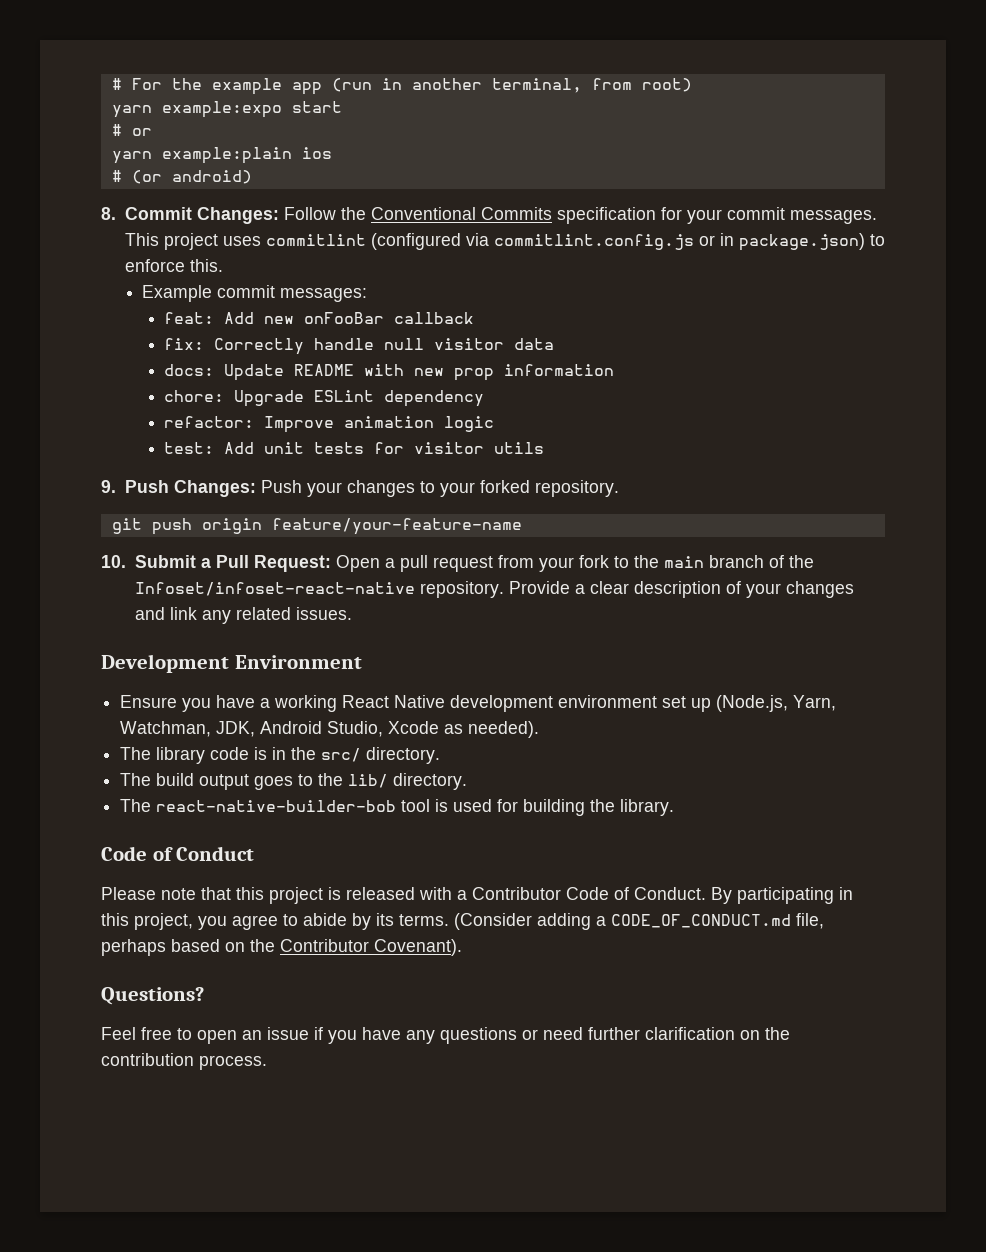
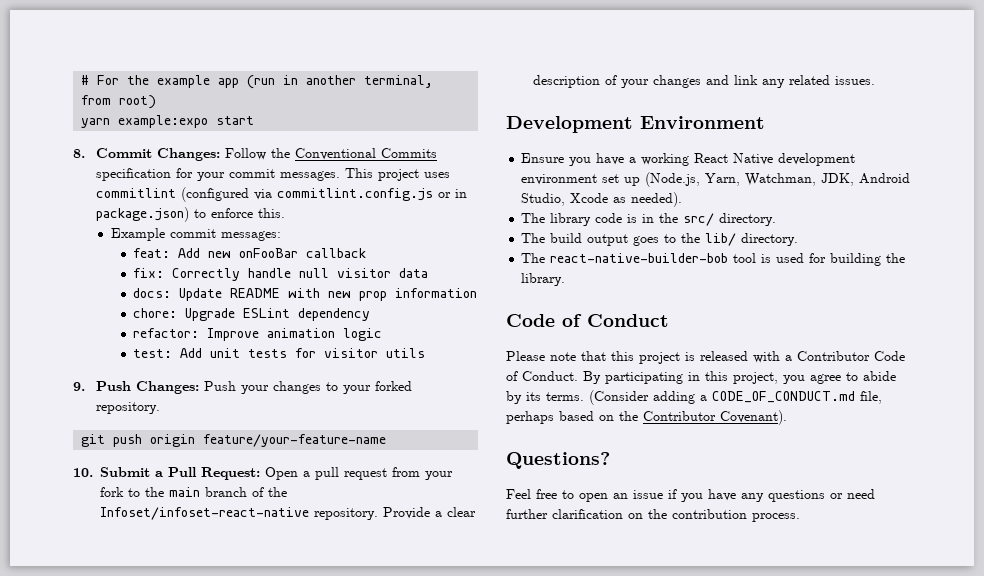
- # or
- yarn example:plain ios
- # (or android)

